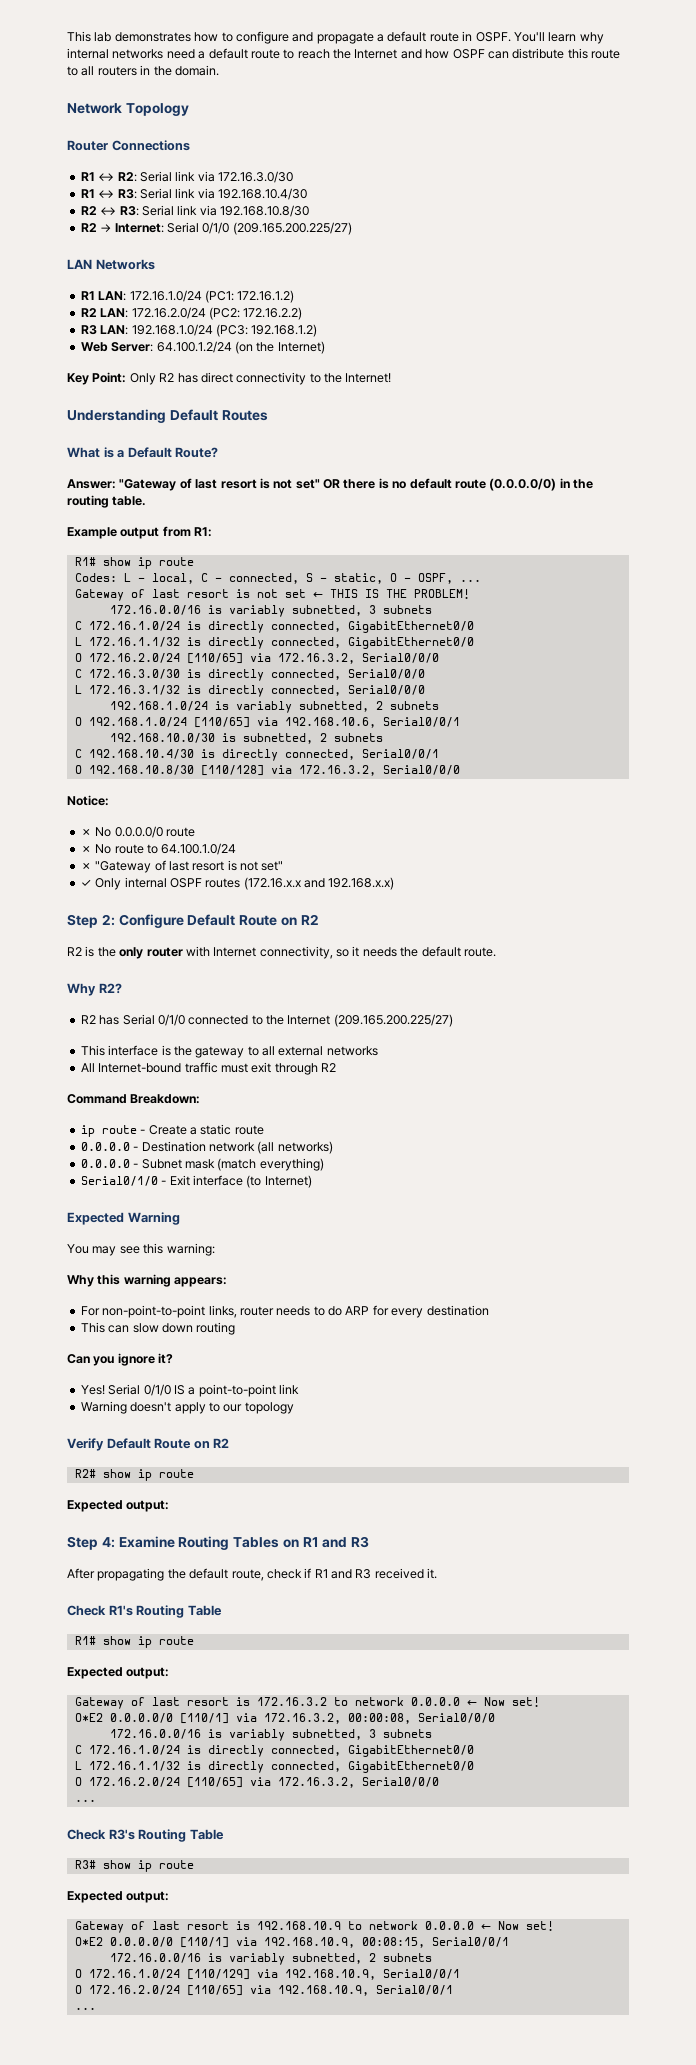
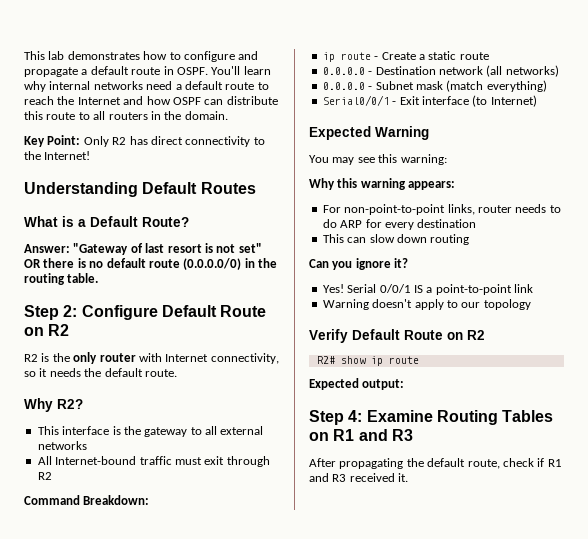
- Network Topology
- Router Connections
- R1 ↔ R2: Serial link via 172.16.3.0/30
- R1 ↔ R3: Serial link via 192.168.10.4/30
- R2 ↔ R3: Serial link via 192.168.10.8/30
- R2 → Internet: Serial 0/1/0 (209.165.200.225/27)
- LAN Networks
- R1 LAN: 172.16.1.0/24 (PC1: 172.16.1.2)
- R2 LAN: 172.16.2.0/24 (PC2: 172.16.2.2)
- R3 LAN: 192.168.1.0/24 (PC3: 192.168.1.2)
- Web Server: 64.100.1.2/24 (on the Internet)
- Example output from R1:
- R1# show ip route
- Codes: L - local, C - connected, S - static, O - OSPF, ...
- Gateway of last resort is not set ← THIS IS THE PROBLEM!
- 172.16.0.0/16 is variably subnetted, 3 subnets
- C 172.16.1.0/24 is directly connected, GigabitEthernet0/0
- L 172.16.1.1/32 is directly connected, GigabitEthernet0/0
- O 172.16.2.0/24 [110/65] via 172.16.3.2, Serial0/0/0
- C 172.16.3.0/30 is directly connected, Serial0/0/0
- L 172.16.3.1/32 is directly connected, Serial0/0/0
- 192.168.1.0/24 is variably subnetted, 2 subnets
- O 192.168.1.0/24 [110/65] via 192.168.10.6, Serial0/0/1
- 192.168.10.0/30 is subnetted, 2 subnets
- C 192.168.10.4/30 is directly connected, Serial0/0/1
- O 192.168.10.8/30 [110/128] via 172.16.3.2, Serial0/0/0
- Notice:
- ✗ No 0.0.0.0/0 route
- ✗ No route to 64.100.1.0/24
- ✗ "Gateway of last resort is not set"
- ✓ Only internal OSPF routes (172.16.x.x and 192.168.x.x)
- R2 has Serial 0/1/0 connected to the Internet (209.165.200.225/27)
- Serial0/1/0 - Exit interface (to Internet)
+ Serial0/0/1 - Exit interface (to Internet)
- Serial 0/1/0 IS a point-to-point link
+ Serial 0/0/1 IS a point-to-point link
- Check R1's Routing Table
- R1# show ip route
- Expected output:
- Gateway of last resort is 172.16.3.2 to network 0.0.0.0 ← Now set!
- O*E2 0.0.0.0/0 [110/1] via 172.16.3.2, 00:00:08, Serial0/0/0
- 172.16.0.0/16 is variably subnetted, 3 subnets
- C 172.16.1.0/24 is directly connected, GigabitEthernet0/0
- L 172.16.1.1/32 is directly connected, GigabitEthernet0/0
- O 172.16.2.0/24 [110/65] via 172.16.3.2, Serial0/0/0
- ...
- Check R3's Routing Table
- R3# show ip route
- Expected output:
- Gateway of last resort is 192.168.10.9 to network 0.0.0.0 ← Now set!
- O*E2 0.0.0.0/0 [110/1] via 192.168.10.9, 00:08:15, Serial0/0/1
- 172.16.0.0/16 is variably subnetted, 2 subnets
- O 172.16.1.0/24 [110/129] via 192.168.10.9, Serial0/0/1
- O 172.16.2.0/24 [110/65] via 192.168.10.9, Serial0/0/1
- ...

